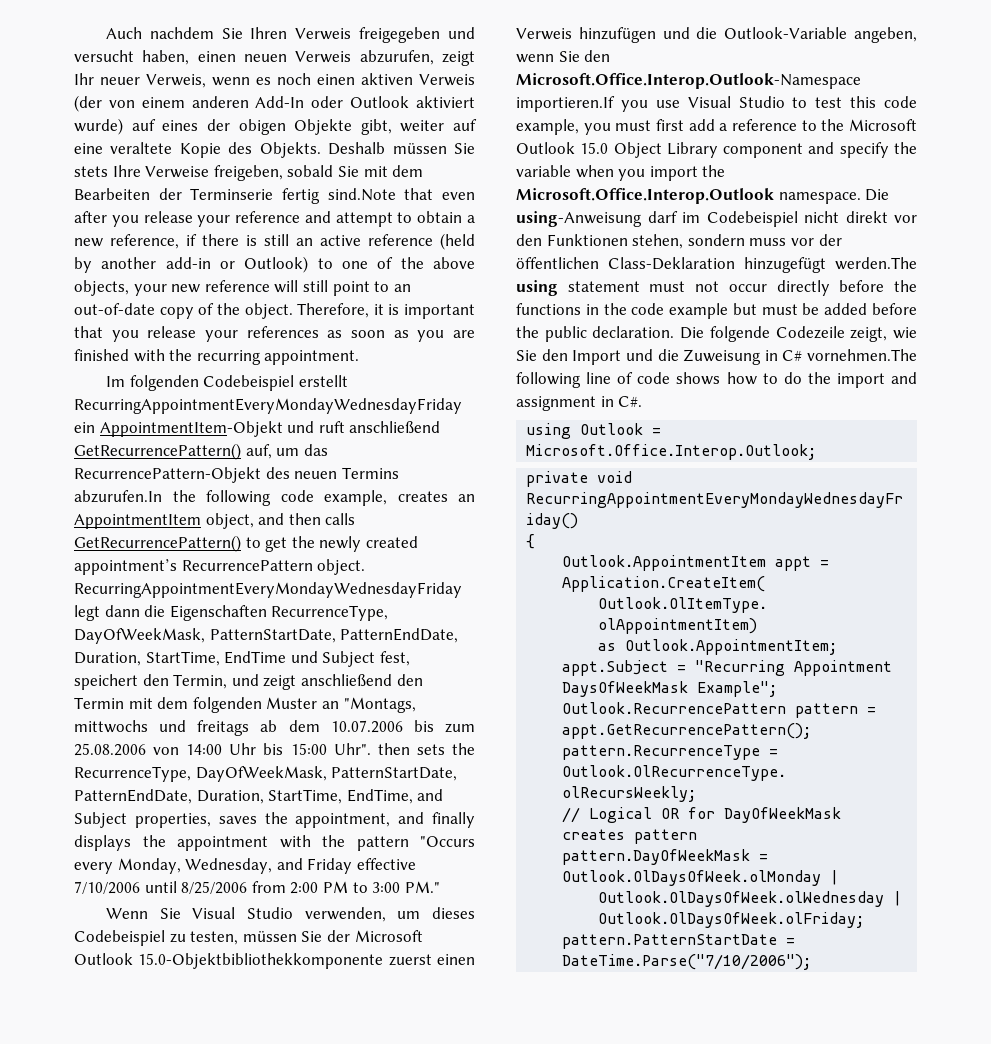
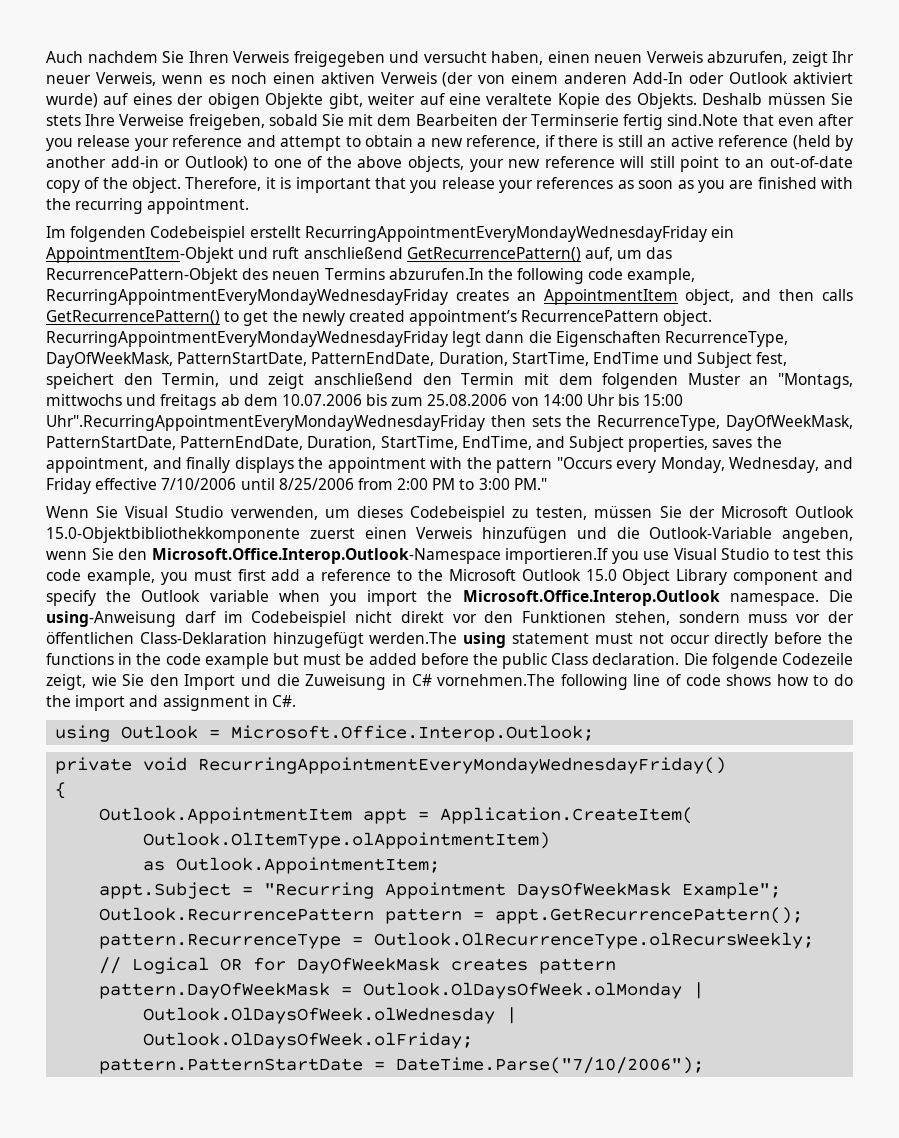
- Im folgenden Codebeispiel erstellt RecurringAppointmentEveryMondayWednesdayFriday ein AppointmentItem-Objekt und ruft anschließend GetRecurrencePattern() auf, um das RecurrencePattern-Objekt des neuen Termins abzurufen.In the following code example, creates an AppointmentItem object, and then calls GetRecurrencePattern() to get the newly created appointment’s RecurrencePattern object.
+ Im folgenden Codebeispiel erstellt RecurringAppointmentEveryMondayWednesdayFriday ein AppointmentItem-Objekt und ruft anschließend GetRecurrencePattern() auf, um das RecurrencePattern-Objekt des neuen Termins abzurufen.In the following code example, RecurringAppointmentEveryMondayWednesdayFriday creates an AppointmentItem object, and then calls GetRecurrencePattern() to get the newly created appointment’s RecurrencePattern object.
- RecurringAppointmentEveryMondayWednesdayFriday legt dann die Eigenschaften RecurrenceType, DayOfWeekMask, PatternStartDate, PatternEndDate, Duration, StartTime, EndTime und Subject fest, speichert den Termin, und zeigt anschließend den Termin mit dem folgenden Muster an "Montags, mittwochs und freitags ab dem 10.07.2006 bis zum 25.08.2006 von 14:00 Uhr bis 15:00 Uhr". then sets the RecurrenceType, DayOfWeekMask, PatternStartDate, PatternEndDate, Duration, StartTime, EndTime, and Subject properties, saves the appointment, and finally displays the appointment with the pattern "Occurs every Monday, Wednesday, and Friday effective 7/10/2006 until 8/25/2006 from 2:00 PM to 3:00 PM."
+ RecurringAppointmentEveryMondayWednesdayFriday legt dann die Eigenschaften RecurrenceType, DayOfWeekMask, PatternStartDate, PatternEndDate, Duration, StartTime, EndTime und Subject fest, speichert den Termin, und zeigt anschließend den Termin mit dem folgenden Muster an "Montags, mittwochs und freitags ab dem 10.07.2006 bis zum 25.08.2006 von 14:00 Uhr bis 15:00 Uhr".RecurringAppointmentEveryMondayWednesdayFriday then sets the RecurrenceType, DayOfWeekMask, PatternStartDate, PatternEndDate, Duration, StartTime, EndTime, and Subject properties, saves the appointment, and finally displays the appointment with the pattern "Occurs every Monday, Wednesday, and Friday effective 7/10/2006 until 8/25/2006 from 2:00 PM to 3:00 PM."
- Wenn Sie Visual Studio verwenden, um dieses Codebeispiel zu testen, müssen Sie der Microsoft Outlook 15.0-Objektbibliothekkomponente zuerst einen Verweis hinzufügen und die Outlook-Variable angeben, wenn Sie den Microsoft.Office.Interop.Outlook-Namespace importieren.If you use Visual Studio to test this code example, you must first add a reference to the Microsoft Outlook 15.0 Object Library component and specify the variable when you import the Microsoft.Office.Interop.Outlook namespace.
+ Wenn Sie Visual Studio verwenden, um dieses Codebeispiel zu testen, müssen Sie der Microsoft Outlook 15.0-Objektbibliothekkomponente zuerst einen Verweis hinzufügen und die Outlook-Variable angeben, wenn Sie den Microsoft.Office.Interop.Outlook-Namespace importieren.If you use Visual Studio to test this code example, you must first add a reference to the Microsoft Outlook 15.0 Object Library component and specify the Outlook variable when you import the Microsoft.Office.Interop.Outlook namespace.
- Die using-Anweisung darf im Codebeispiel nicht direkt vor den Funktionen stehen, sondern muss vor der öffentlichen Class-Deklaration hinzugefügt werden.The using statement must not occur directly before the functions in the code example but must be added before the public declaration.
+ Die using-Anweisung darf im Codebeispiel nicht direkt vor den Funktionen stehen, sondern muss vor der öffentlichen Class-Deklaration hinzugefügt werden.The using statement must not occur directly before the functions in the code example but must be added before the public Class declaration.

